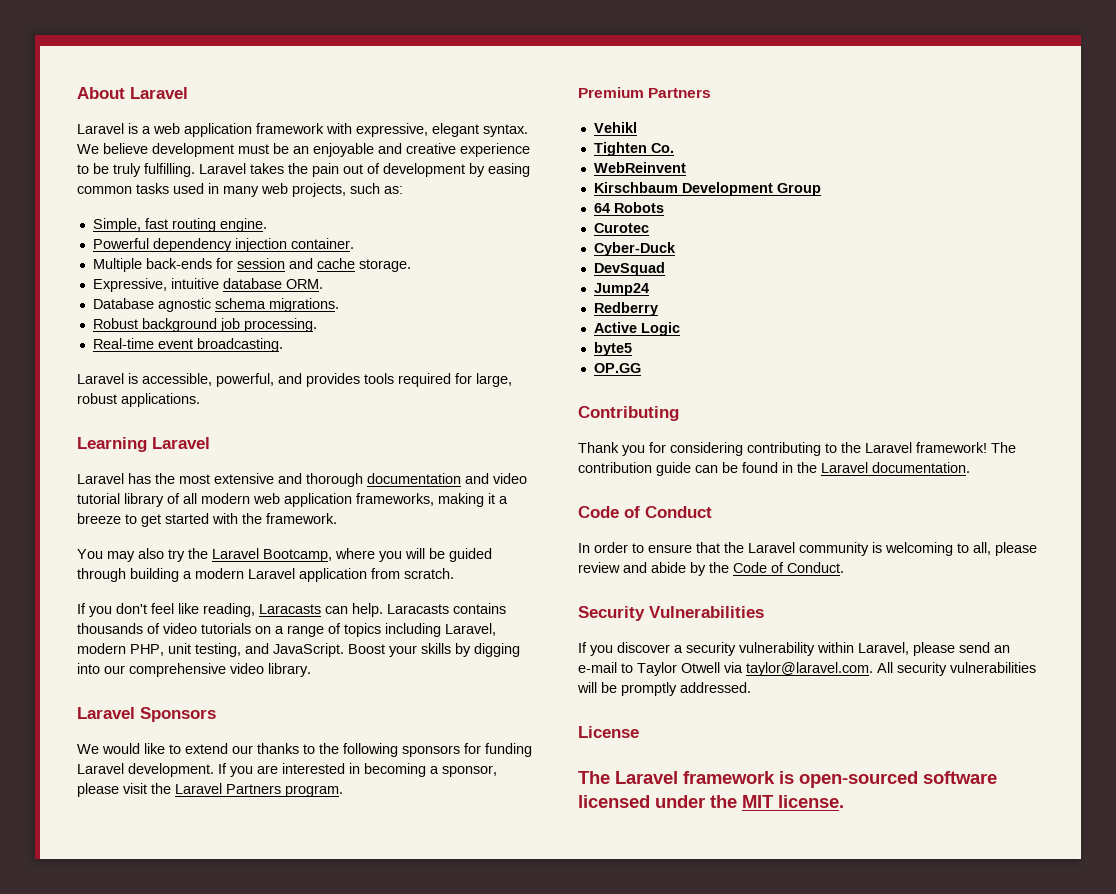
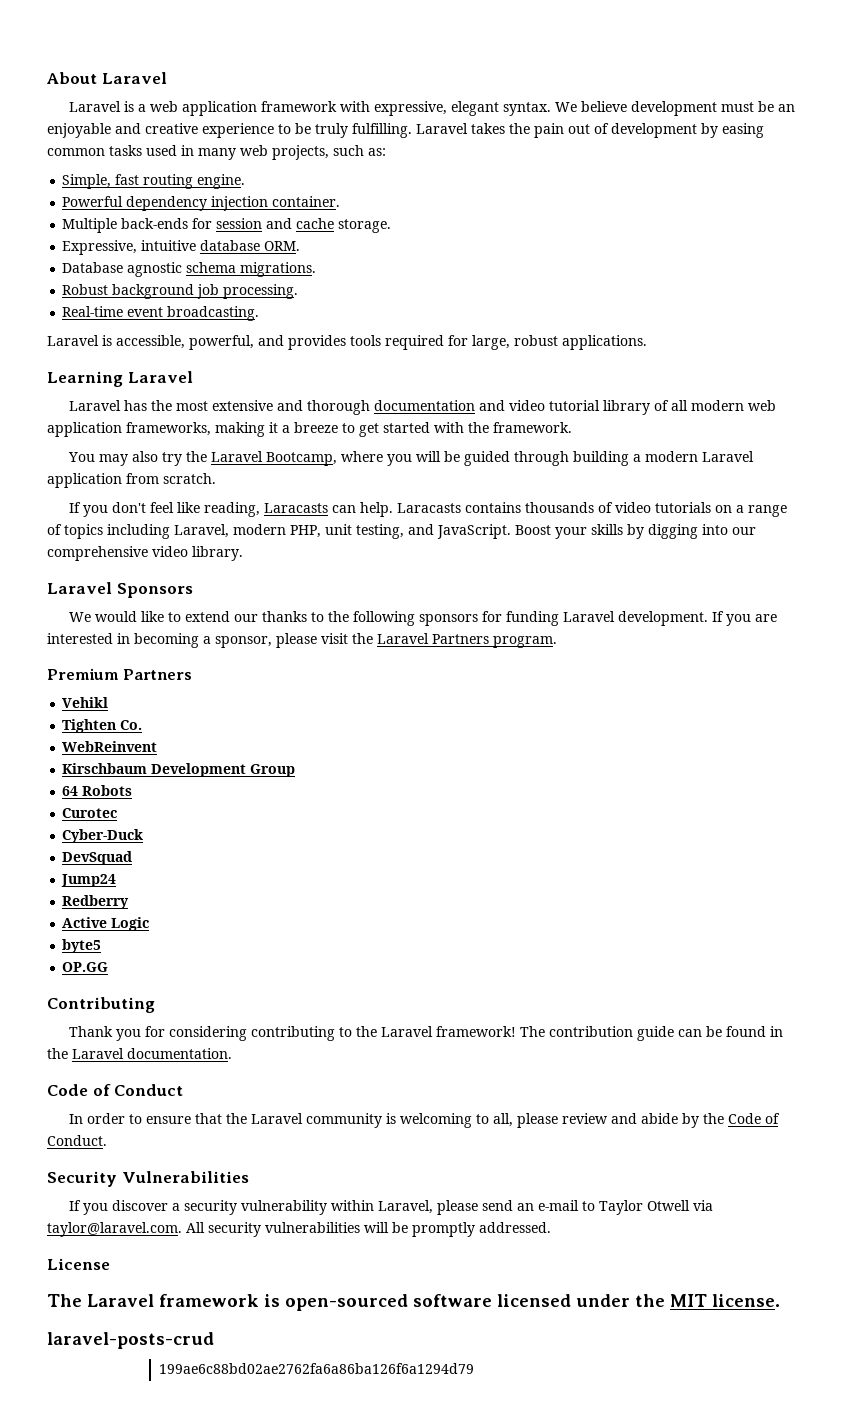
+ laravel-posts-crud
+ 199ae6c88bd02ae2762fa6a86ba126f6a1294d79

